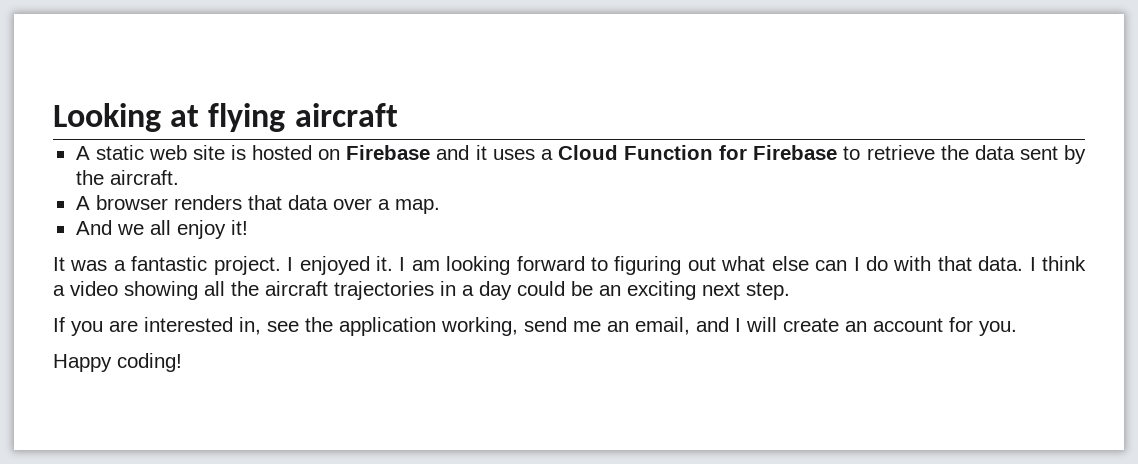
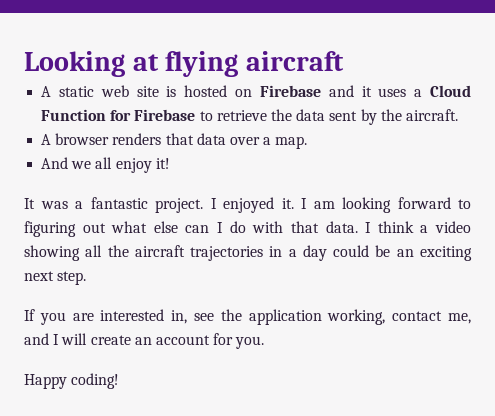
- If you are interested in, see the application working, send me an email, and I will create an account for you.
+ If you are interested in, see the application working, contact me, and I will create an account for you.

